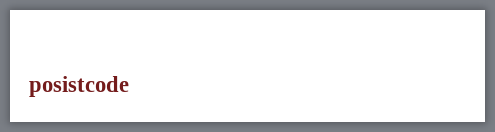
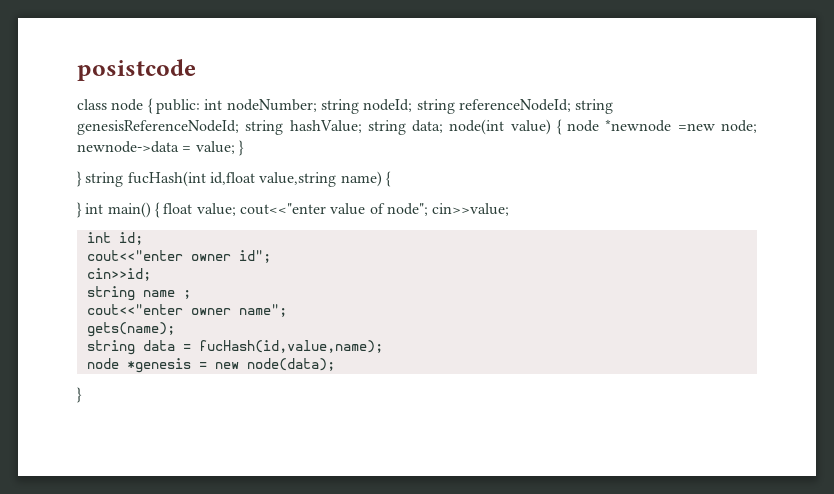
+ class node { public: int nodeNumber; string nodeId; string referenceNodeId; string genesisReferenceNodeId; string hashValue; string data; node(int value) { node *newnode =new node; newnode->data = value; }
+ } string fucHash(int id,float value,string name) {
+ } int main() { float value; cout<<"enter value of node"; cin>>value;
+ int id;
+ cout<<"enter owner id";
+ cin>>id;
+ string name ;
+ cout<<"enter owner name";
+ gets(name);
+ string data = fucHash(id,value,name);
+ node *genesis = new node(data);
+ }

